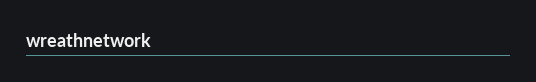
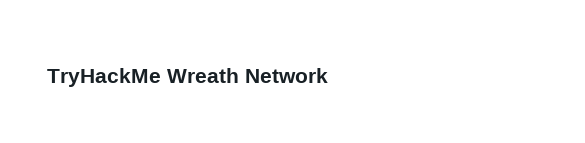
- wreathnetwork
+ TryHackMe Wreath Network

